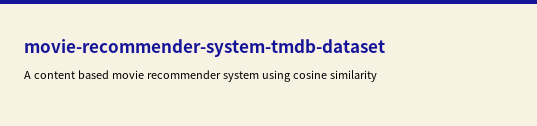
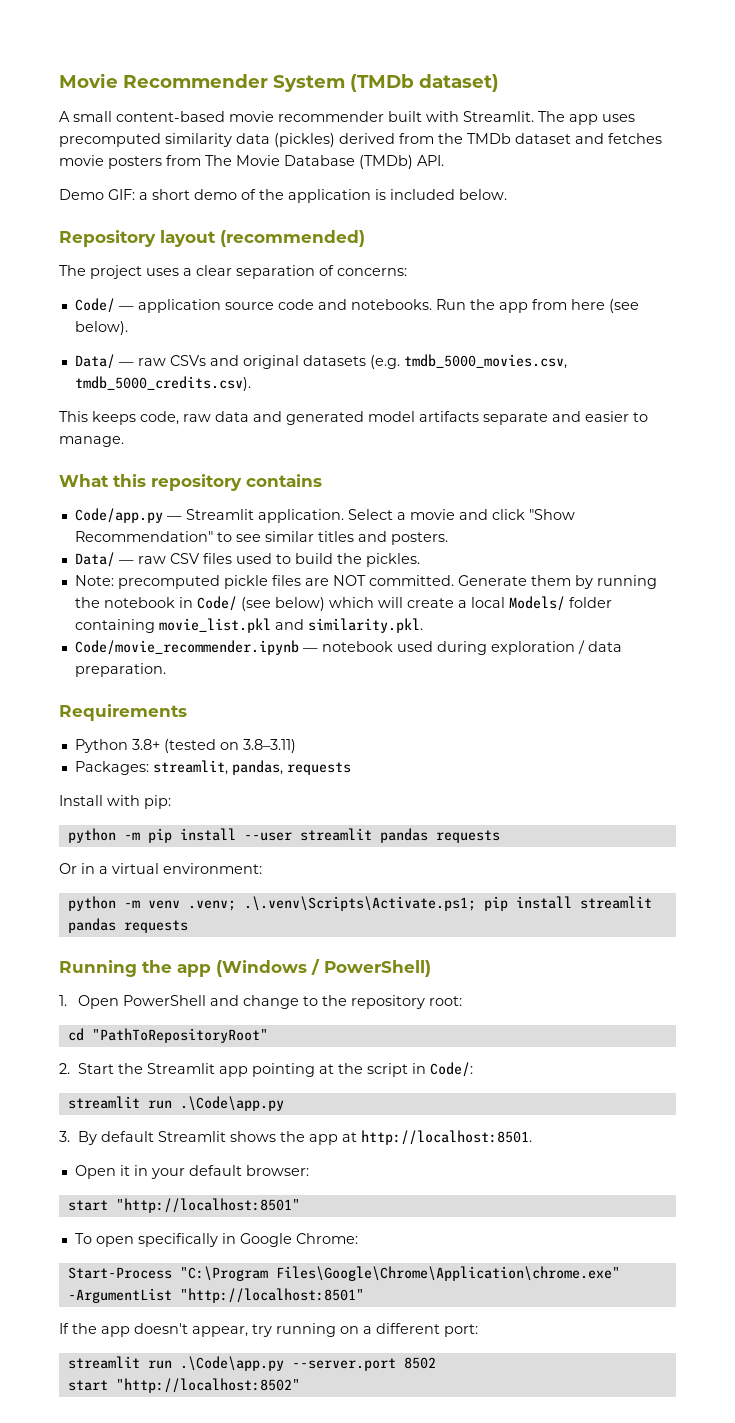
- movie-recommender-system-tmdb-dataset
- A content based movie recommender system using cosine similarity
+ Movie Recommender System (TMDb dataset)
+ A small content-based movie recommender built with Streamlit. The app uses precomputed similarity data (pickles) derived from the TMDb dataset and fetches movie posters from The Movie Database (TMDb) API.
+ Demo GIF: a short demo of the application is included below.
+ Repository layout (recommended)
+ The project uses a clear separation of concerns:
+ Code/ — application source code and notebooks. Run the app from here (see below).
+ Data/ — raw CSVs and original datasets (e.g. tmdb_5000_movies.csv, tmdb_5000_credits.csv).
+ This keeps code, raw data and generated model artifacts separate and easier to manage.
+ What this repository contains
+ Code/app.py — Streamlit application. Select a movie and click "Show Recommendation" to see similar titles and posters.
+ Data/ — raw CSV files used to build the pickles.
+ Note: precomputed pickle files are NOT committed. Generate them by running the notebook in Code/ (see below) which will create a local Models/ folder containing movie_list.pkl and similarity.pkl.
+ Code/movie_recommender.ipynb — notebook used during exploration / data preparation.
+ Requirements
+ Python 3.8+ (tested on 3.8–3.11)
+ Packages: streamlit, pandas, requests
+ Install with pip:
+ python -m pip install --user streamlit pandas requests
+ Or in a virtual environment:
+ python -m venv .venv; .\.venv\Scripts\Activate.ps1; pip install streamlit pandas requests
+ Running the app (Windows / PowerShell)
+ 1. Open PowerShell and change to the repository root:
+ cd "PathToRepositoryRoot"
+ 2. Start the Streamlit app pointing at the script in Code/:
+ streamlit run .\Code\app.py
+ 3. By default Streamlit shows the app at http://localhost:8501.
+ Open it in your default browser:
+ start "http://localhost:8501"
+ To open specifically in Google Chrome:
+ Start-Process "C:\Program Files\Google\Chrome\Application\chrome.exe" -ArgumentList "http://localhost:8501"
+ If the app doesn't appear, try running on a different port:
+ streamlit run .\Code\app.py --server.port 8502
+ start "http://localhost:8502"

